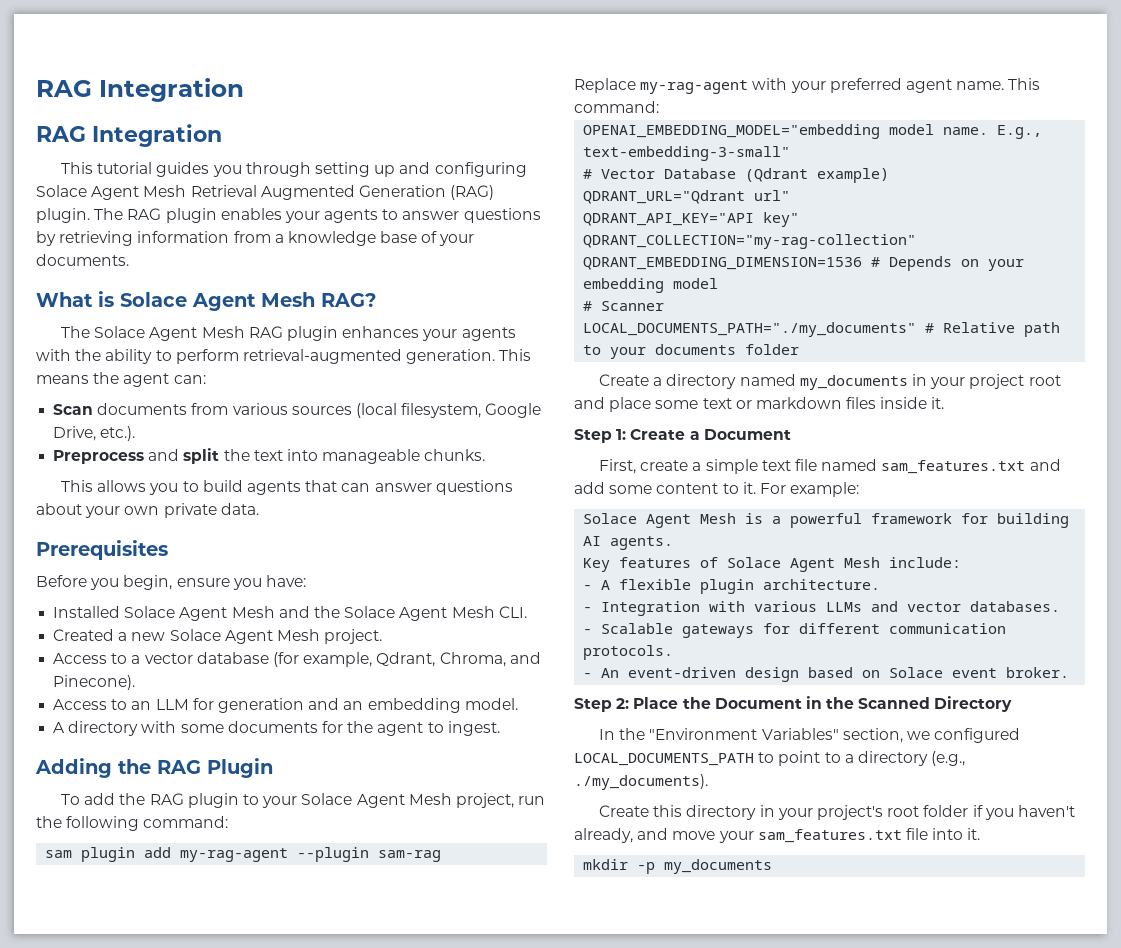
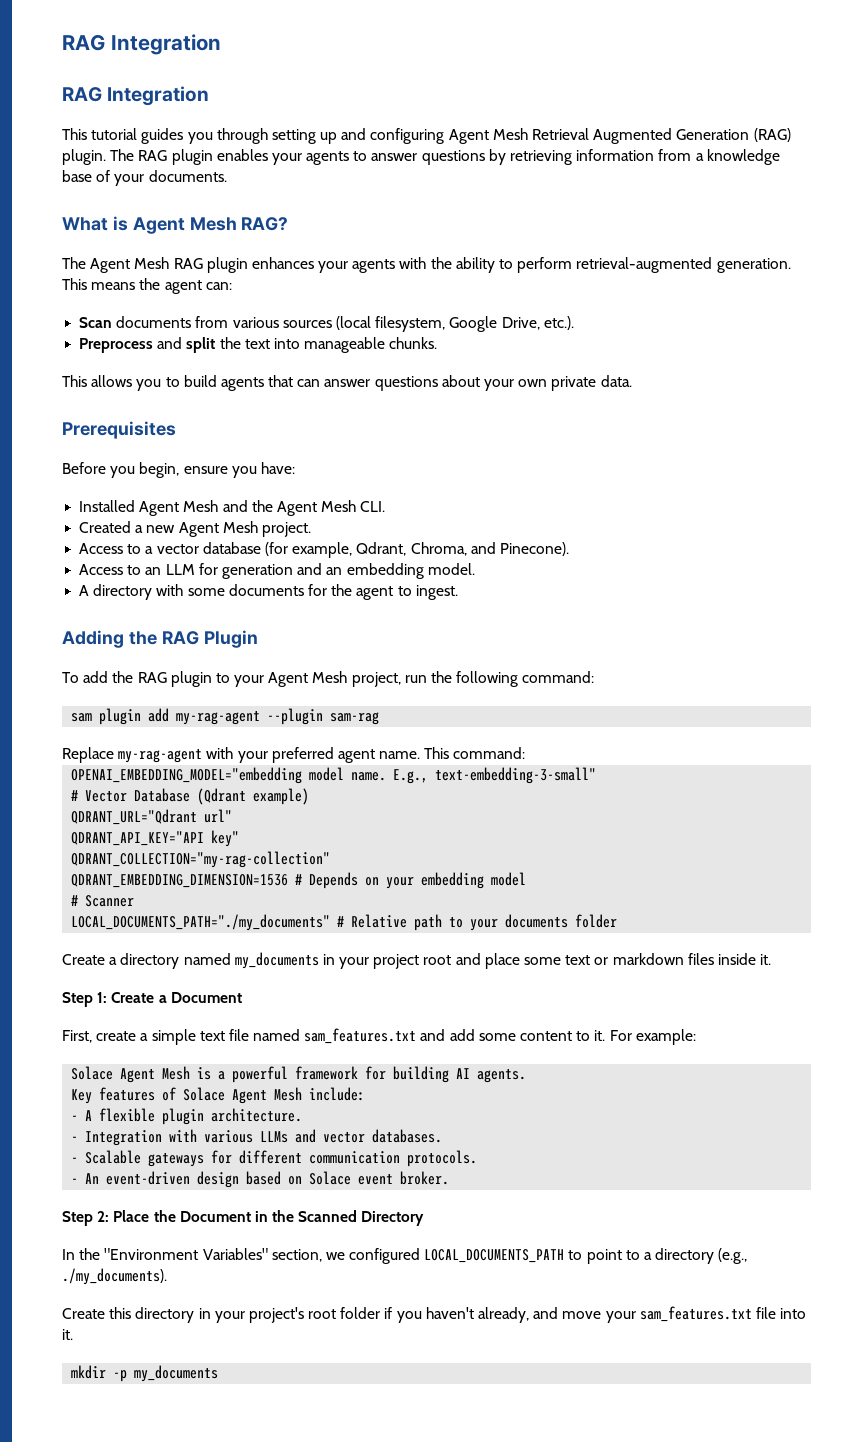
- This tutorial guides you through setting up and configuring Solace Agent Mesh Retrieval Augmented Generation (RAG) plugin.
+ This tutorial guides you through setting up and configuring Agent Mesh Retrieval Augmented Generation (RAG) plugin.
- What is Solace Agent Mesh RAG?
+ What is Agent Mesh RAG?
- The Solace Agent Mesh RAG plugin enhances your agents with the ability to perform retrieval-augmented generation.
+ The Agent Mesh RAG plugin enhances your agents with the ability to perform retrieval-augmented generation.
- Installed Solace Agent Mesh and the Solace Agent Mesh CLI.
+ Installed Agent Mesh and the Agent Mesh CLI.
- Created a new Solace Agent Mesh project.
+ Created a new Agent Mesh project.
- To add the RAG plugin to your Solace Agent Mesh project, run the following command:
+ To add the RAG plugin to your Agent Mesh project, run the following command:

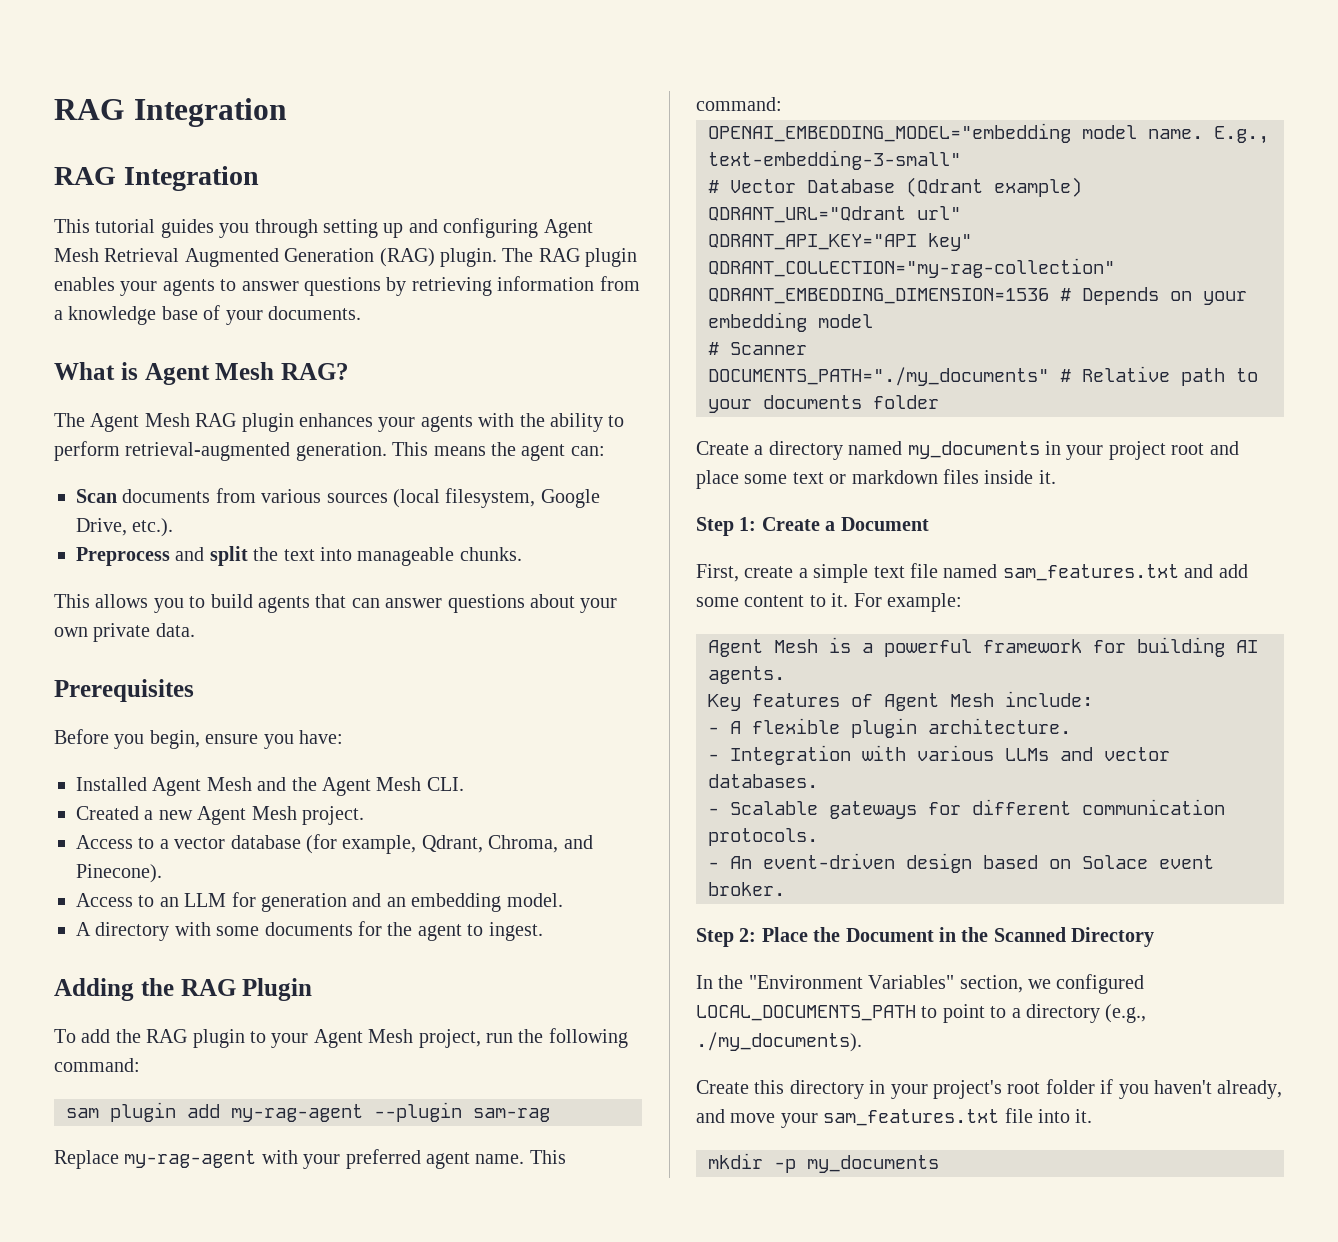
- LOCAL_DOCUMENTS_PATH="./my_documents" # Relative path to your documents folder
+ DOCUMENTS_PATH="./my_documents" # Relative path to your documents folder
- Solace Agent Mesh is a powerful framework for building AI agents.
+ Agent Mesh is a powerful framework for building AI agents.
- Key features of Solace Agent Mesh include:
+ Key features of Agent Mesh include:

